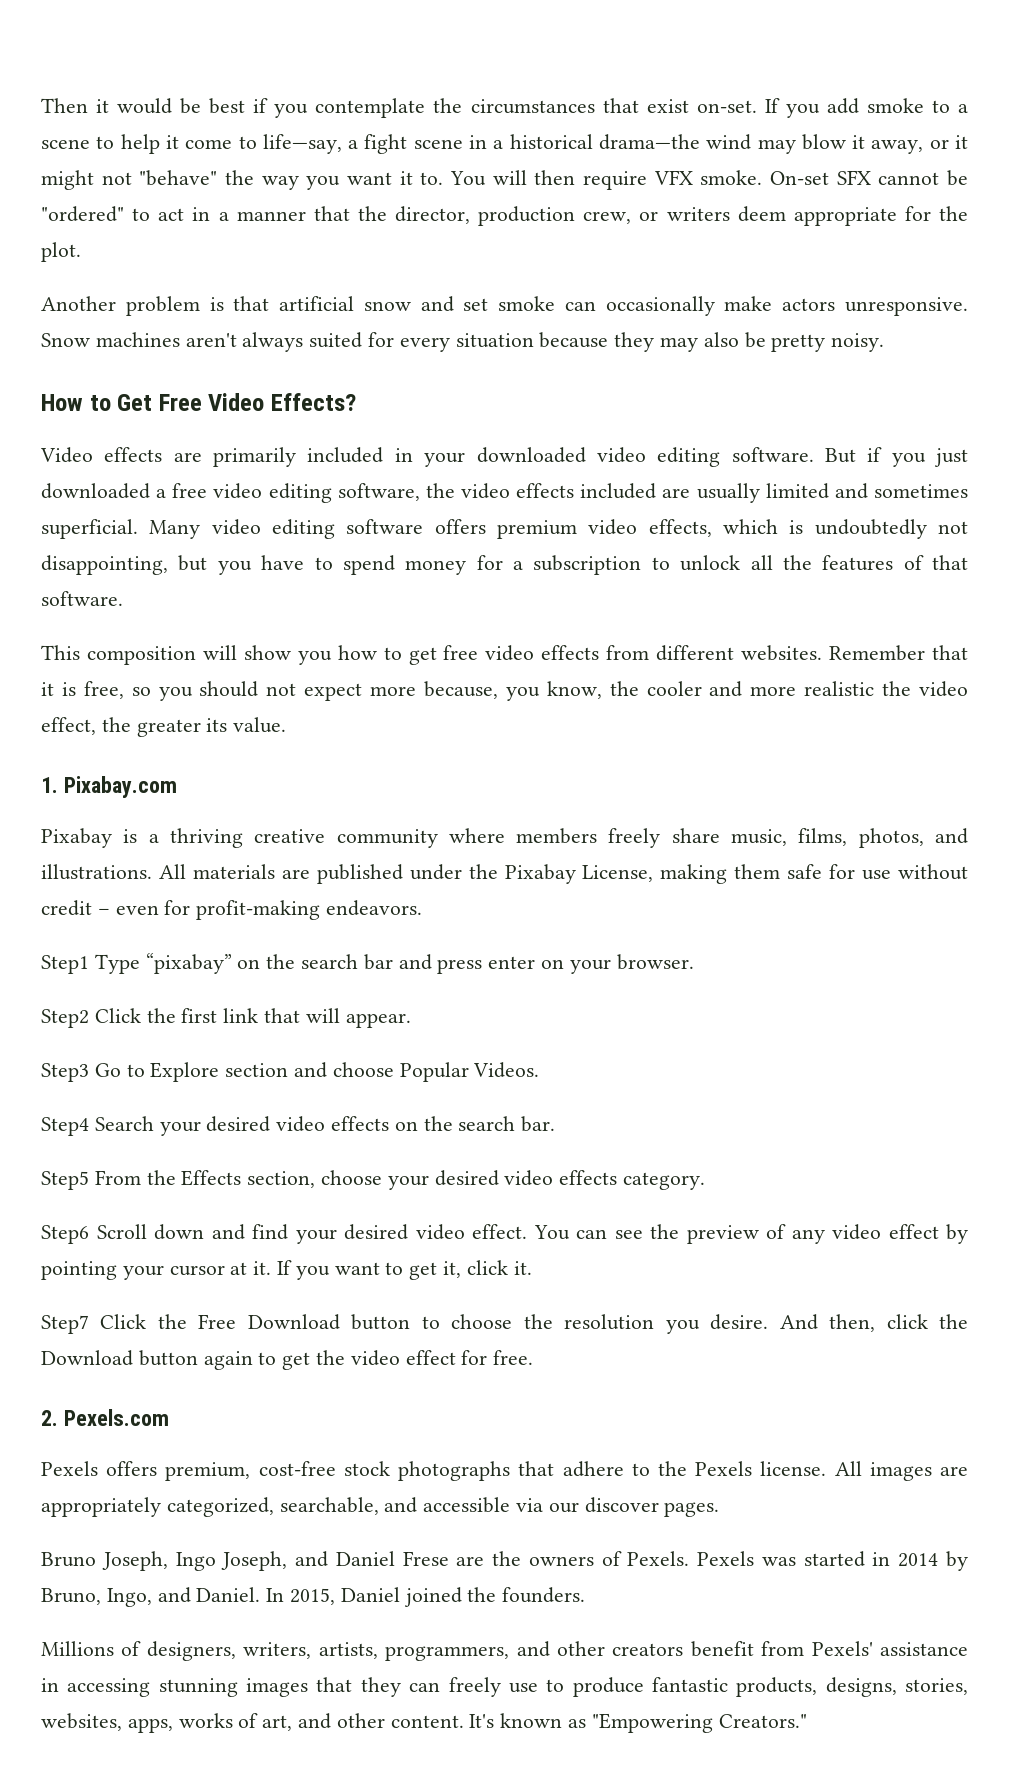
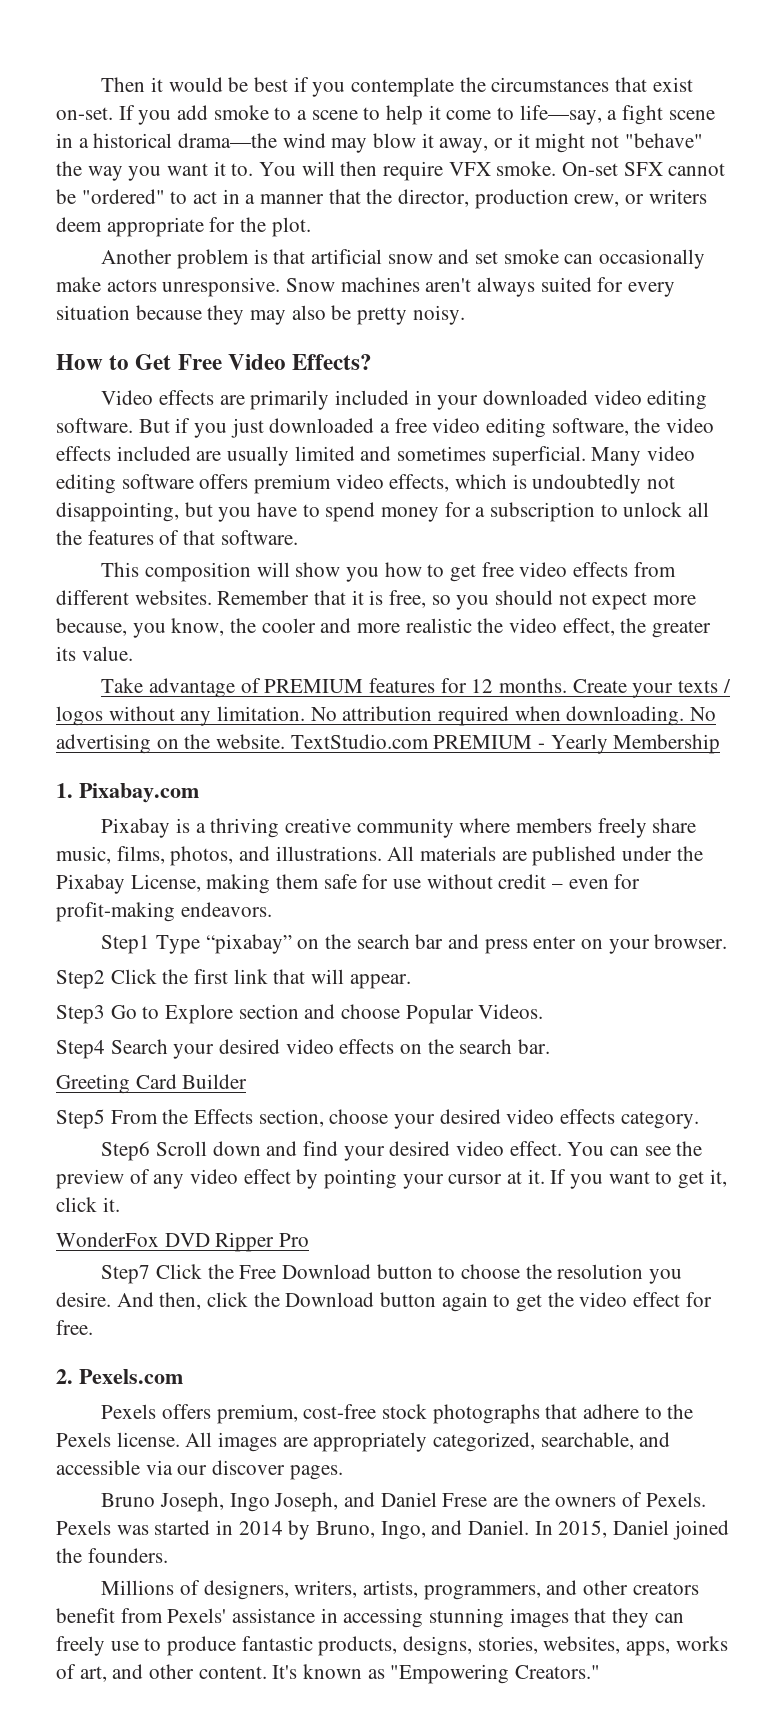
+ Take advantage of PREMIUM features for 12 months. Create your texts / logos without any limitation. No attribution required when downloading. No advertising on the website. TextStudio.com PREMIUM - Yearly Membership
+ Greeting Card Builder
+ WonderFox DVD Ripper Pro

